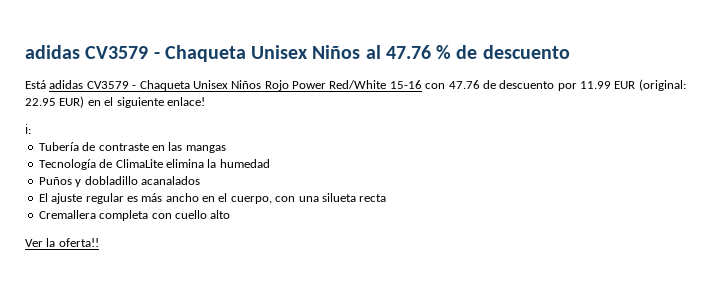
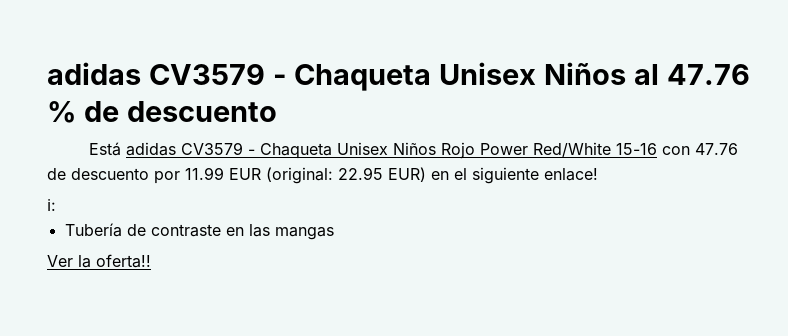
- Tecnología de ClimaLite elimina la humedad
- Puños y dobladillo acanalados
- El ajuste regular es más ancho en el cuerpo, con una silueta recta
- Cremallera completa con cuello alto

